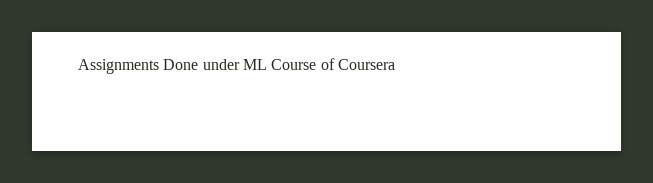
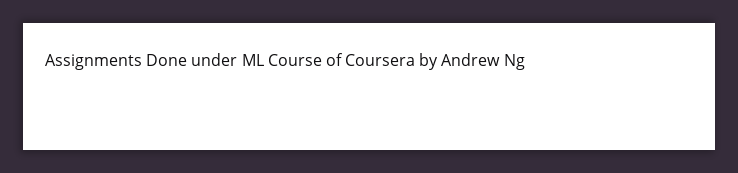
- Assignments Done under ML Course of Coursera
+ Assignments Done under ML Course of Coursera by Andrew Ng

